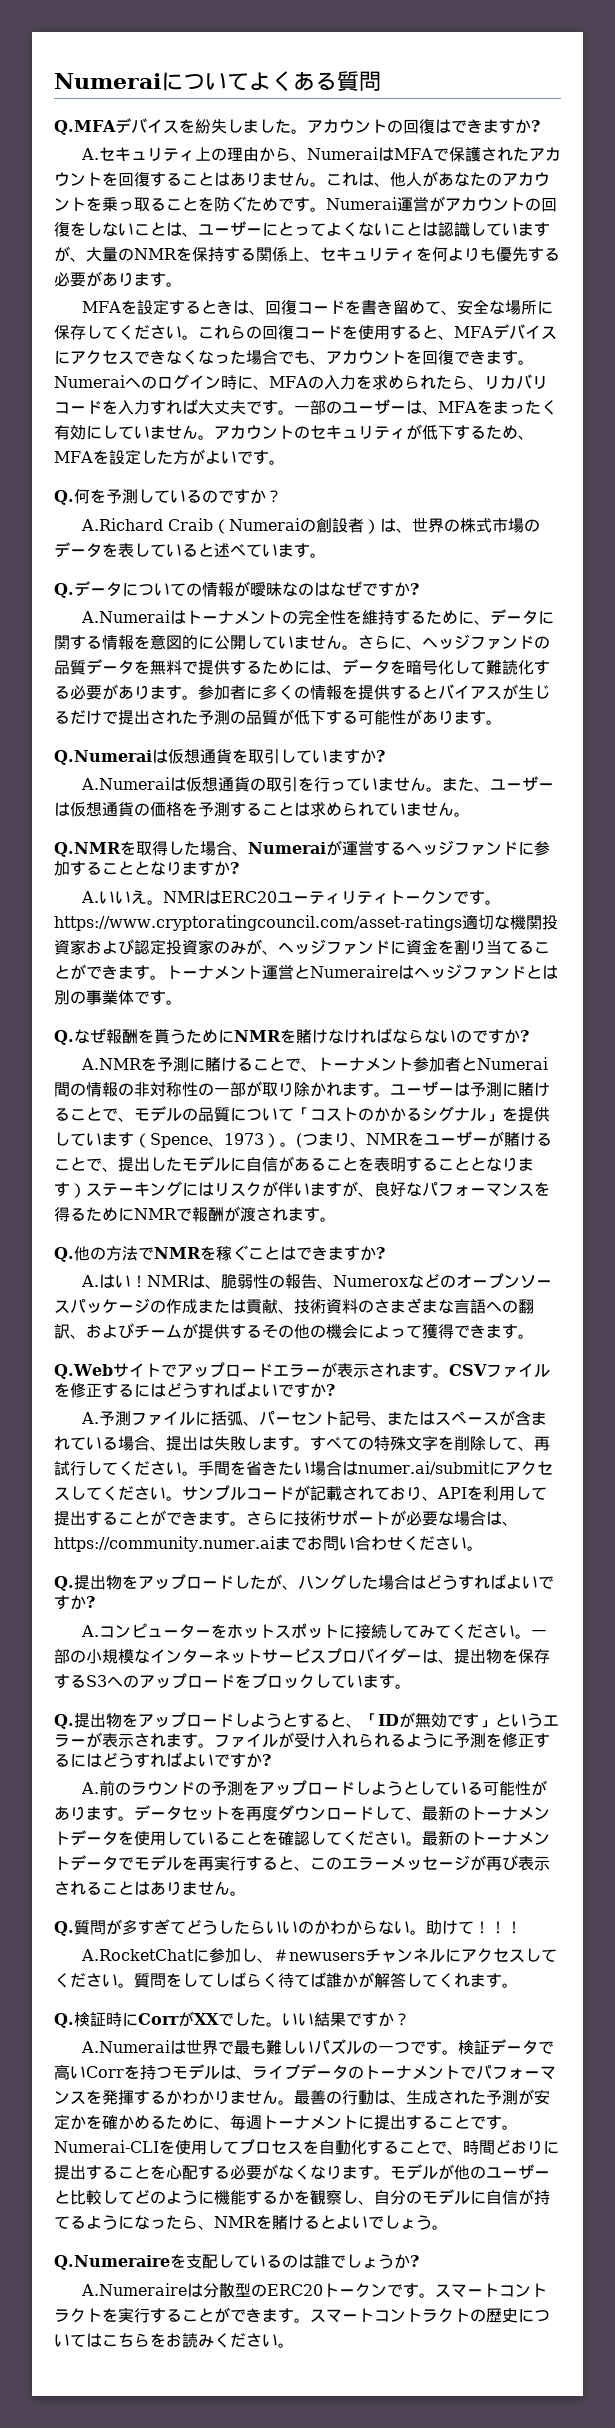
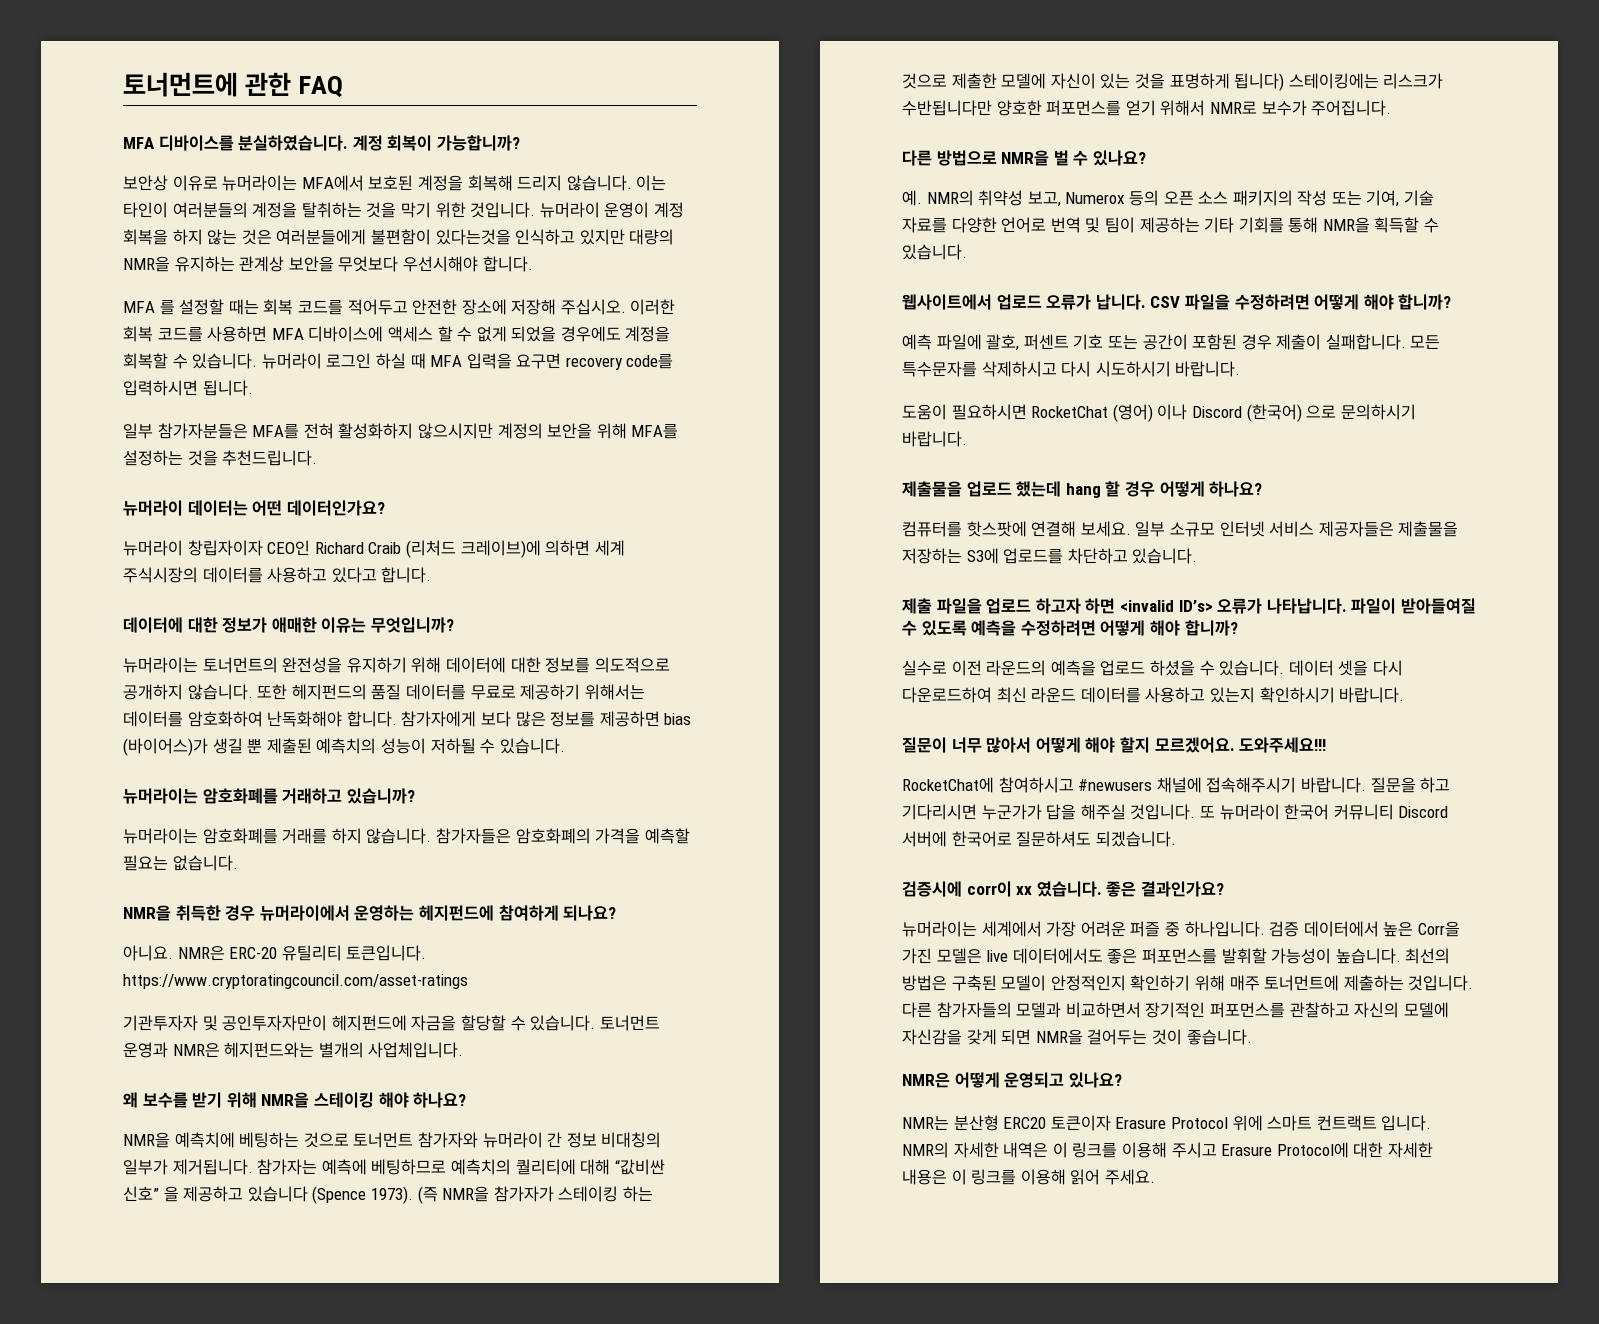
- Numeraiについてよくある質問
- Q.MFAデバイスを紛失しました。アカウントの回復はできますか?
- A.セキュリティ上の理由から、NumeraiはMFAで保護されたアカウントを回復することはありません。これは、他人があなたのアカウントを乗っ取ることを防ぐためです。Numerai運営がアカウントの回復をしないことは、ユーザーにとってよくないことは認識していますが、大量のNMRを保持する関係上、セキュリティを何よりも優先する必要があります。
- MFAを設定するときは、回復コードを書き留めて、安全な場所に保存してください。これらの回復コードを使用すると、MFAデバイスにアクセスできなくなった場合でも、アカウントを回復できます。Numeraiへのログイン時に、MFAの入力を求められたら、リカバリコードを入力すれば大丈夫です。一部のユーザーは、MFAをまったく有効にしていません。アカウントのセキュリティが低下するため、MFAを設定した方がよいです。
- Q.何を予測しているのですか？
- A.Richard Craib（Numeraiの創設者）は、世界の株式市場のデータを表していると述べています。
- Q.データについての情報が曖昧なのはなぜですか?
- A.Numeraiはトーナメントの完全性を維持するために、データに関する情報を意図的に公開していません。さらに、ヘッジファンドの品質データを無料で提供するためには、データを暗号化して難読化する必要があります。参加者に多くの情報を提供するとバイアスが生じるだけで提出された予測の品質が低下する可能性があります。
- Q.Numeraiは仮想通貨を取引していますか?
- A.Numeraiは仮想通貨の取引を行っていません。また、ユーザーは仮想通貨の価格を予測することは求められていません。
- Q.NMRを取得した場合、Numeraiが運営するヘッジファンドに参加することとなりますか?
- A.いいえ。NMRはERC20ユーティリティトークンです。https://www.cryptoratingcouncil.com/asset-ratings適切な機関投資家および認定投資家のみが、ヘッジファンドに資金を割り当てることができます。トーナメント運営とNumeraireはヘッジファンドとは別の事業体です。
- Q.なぜ報酬を貰うためにNMRを賭けなければならないのですか?
- A.NMRを予測に賭けることで、トーナメント参加者とNumerai間の情報の非対称性の一部が取り除かれます。ユーザーは予測に賭けることで、モデルの品質について「コストのかかるシグナル」を提供しています（Spence、1973）。(つまり、NMRをユーザーが賭けることで、提出したモデルに自信があることを表明することとなります）ステーキングにはリスクが伴いますが、良好なパフォーマンスを得るためにNMRで報酬が渡されます。
- Q.他の方法でNMRを稼ぐことはできますか?
- A.はい！NMRは、脆弱性の報告、Numeroxなどのオープンソースパッケージの作成または貢献、技術資料のさまざまな言語への翻訳、およびチームが提供するその他の機会によって獲得できます。
- Q.Webサイトでアップロードエラーが表示されます。CSVファイルを修正するにはどうすればよいですか?
- A.予測ファイルに括弧、パーセント記号、またはスペースが含まれている場合、提出は失敗します。すべての特殊文字を削除して、再試行してください。手間を省きたい場合はnumer.ai/submitにアクセスしてください。サンプルコードが記載されており、APIを利用して提出することができます。さらに技術サポートが必要な場合は、https://community.numer.aiまでお問い合わせください。
- Q.提出物をアップロードしたが、ハングした場合はどうすればよいですか?
- A.コンピューターをホットスポットに接続してみてください。一部の小規模なインターネットサービスプロバイダーは、提出物を保存するS3へのアップロードをブロックしています。
- Q.提出物をアップロードしようとすると、「IDが無効です」というエラーが表示されます。ファイルが受け入れられるように予測を修正するにはどうすればよいですか?
- A.前のラウンドの予測をアップロードしようとしている可能性があります。データセットを再度ダウンロードして、最新のトーナメントデータを使用していることを確認してください。最新のトーナメントデータでモデルを再実行すると、このエラーメッセージが再び表示されることはありません。
- Q.質問が多すぎてどうしたらいいのかわからない。助けて！！！
- A.RocketChatに参加し、＃newusersチャンネルにアクセスしてください。質問をしてしばらく待てば誰かが解答してくれます。
- Q.検証時にCorrがXXでした。いい結果ですか？
- A.Numeraiは世界で最も難しいパズルの一つです。検証データで高いCorrを持つモデルは、ライブデータのトーナメントでパフォーマンスを発揮するかわかりません。最善の行動は、生成された予測が安定かを確かめるために、毎週トーナメントに提出することです。Numerai-CLIを使用してプロセスを自動化することで、時間どおりに提出することを心配する必要がなくなります。モデルが他のユーザーと比較してどのように機能するかを観察し、自分のモデルに自信が持てるようになったら、NMRを賭けるとよいでしょう。
- Q.Numeraireを支配しているのは誰でしょうか?
- A.Numeraireは分散型のERC20トークンです。スマートコントラクトを実行することができます。スマートコントラクトの歴史についてはこちらをお読みください。
+ 토너먼트에 관한 FAQ
+ MFA 디바이스를 분실하였습니다. 계정 회복이 가능합니까?
+ 보안상 이유로 뉴머라이는 MFA에서 보호된 계정을 회복해 드리지 않습니다. 이는 타인이 여러분들의 계정을 탈취하는 것을 막기 위한 것입니다. 뉴머라이 운영이 계정 회복을 하지 않는 것은 여러분들에게 불편함이 있다는것을 인식하고 있지만 대량의 NMR을 유지하는 관계상 보안을 무엇보다 우선시해야 합니다.
+ MFA 를 설정할 때는 회복 코드를 적어두고 안전한 장소에 저장해 주십시오. 이러한 회복 코드를 사용하면 MFA 디바이스에 액세스 할 수 없게 되었을 경우에도 계정을 회복할 수 있습니다. 뉴머라이 로그인 하실 때 MFA 입력을 요구면 recovery code를 입력하시면 됩니다.
+ 일부 참가자분들은 MFA를 전혀 활성화하지 않으시지만 계정의 보안을 위해 MFA를 설정하는 것을 추천드립니다.
+ 뉴머라이 데이터는 어떤 데이터인가요?
+ 뉴머라이 창립자이자 CEO인 Richard Craib (리처드 크레이브)에 의하면 세계 주식시장의 데이터를 사용하고 있다고 합니다.
+ 데이터에 대한 정보가 애매한 이유는 무엇입니까?
+ 뉴머라이는 토너먼트의 완전성을 유지하기 위해 데이터에 대한 정보를 의도적으로 공개하지 않습니다. 또한 헤지펀드의 품질 데이터를 무료로 제공하기 위해서는 데이터를 암호화하여 난독화해야 합니다. 참가자에게 보다 많은 정보를 제공하면 bias (바이어스)가 생길 뿐 제출된 예측치의 성능이 저하될 수 있습니다.
+ 뉴머라이는 암호화폐를 거래하고 있습니까?
+ 뉴머라이는 암호화폐를 거래를 하지 않습니다. 참가자들은 암호화폐의 가격을 예측할 필요는 없습니다.
+ NMR을 취득한 경우 뉴머라이에서 운영하는 헤지펀드에 참여하게 되나요?
+ 아니요. NMR은 ERC-20 유틸리티 토큰입니다. https://www.cryptoratingcouncil.com/asset-ratings
+ 기관투자자 및 공인투자자만이 헤지펀드에 자금을 할당할 수 있습니다. 토너먼트 운영과 NMR은 헤지펀드와는 별개의 사업체입니다.
+ 왜 보수를 받기 위해 NMR을 스테이킹 해야 하나요?
+ NMR을 예측치에 베팅하는 것으로 토너먼트 참가자와 뉴머라이 간 정보 비대칭의 일부가 제거됩니다. 참가자는 예측에 베팅하므로 예측치의 퀄리티에 대해 “값비싼 신호” 을 제공하고 있습니다 (Spence 1973). (즉 NMR을 참가자가 스테이킹 하는 것으로 제출한 모델에 자신이 있는 것을 표명하게 됩니다) 스테이킹에는 리스크가 수반됩니다만 양호한 퍼포먼스를 얻기 위해서 NMR로 보수가 주어집니다.
+ 다른 방법으로 NMR을 벌 수 있나요?
+ 예. NMR의 취약성 보고, Numerox 등의 오픈 소스 패키지의 작성 또는 기여, 기술 자료를 다양한 언어로 번역 및 팀이 제공하는 기타 기회를 통해 NMR을 획득할 수 있습니다.
+ 웹사이트에서 업로드 오류가 납니다. CSV 파일을 수정하려면 어떻게 해야 합니까?
+ 예측 파일에 괄호, 퍼센트 기호 또는 공간이 포함된 경우 제출이 실패합니다. 모든 특수문자를 삭제하시고 다시 시도하시기 바랍니다.
+ 도움이 필요하시면 RocketChat (영어) 이나 Discord (한국어) 으로 문의하시기 바랍니다.
+ 제출물을 업로드 했는데 hang 할 경우 어떻게 하나요?
+ 컴퓨터를 핫스팟에 연결해 보세요. 일부 소규모 인터넷 서비스 제공자들은 제출물을 저장하는 S3에 업로드를 차단하고 있습니다.
+ 제출 파일을 업로드 하고자 하면 <invalid ID’s> 오류가 나타납니다. 파일이 받아들여질 수 있도록 예측을 수정하려면 어떻게 해야 합니까?
+ 실수로 이전 라운드의 예측을 업로드 하셨을 수 있습니다. 데이터 셋을 다시 다운로드하여 최신 라운드 데이터를 사용하고 있는지 확인하시기 바랍니다.
+ 질문이 너무 많아서 어떻게 해야 할지 모르겠어요. 도와주세요!!!
+ RocketChat에 참여하시고 #newusers 채널에 접속해주시기 바랍니다. 질문을 하고 기다리시면 누군가가 답을 해주실 것입니다. 또 뉴머라이 한국어 커뮤니티 Discord 서버에 한국어로 질문하셔도 되겠습니다.
+ 검증시에 corr이 xx 였습니다. 좋은 결과인가요?
+ 뉴머라이는 세계에서 가장 어려운 퍼즐 중 하나입니다. 검증 데이터에서 높은 Corr을 가진 모델은 live 데이터에서도 좋은 퍼포먼스를 발휘할 가능성이 높습니다. 최선의 방법은 구축된 모델이 안정적인지 확인하기 위해 매주 토너먼트에 제출하는 것입니다. 다른 참가자들의 모델과 비교하면서 장기적인 퍼포먼스를 관찰하고 자신의 모델에 자신감을 갖게 되면 NMR을 걸어두는 것이 좋습니다.
+ NMR은 어떻게 운영되고 있나요?
+ NMR는 분산형 ERC20 토큰이자 Erasure Protocol 위에 스마트 컨트랙트 입니다. NMR의 자세한 내역은 이 링크를 이용해 주시고 Erasure Protocol에 대한 자세한 내용은 이 링크를 이용해 읽어 주세요.

